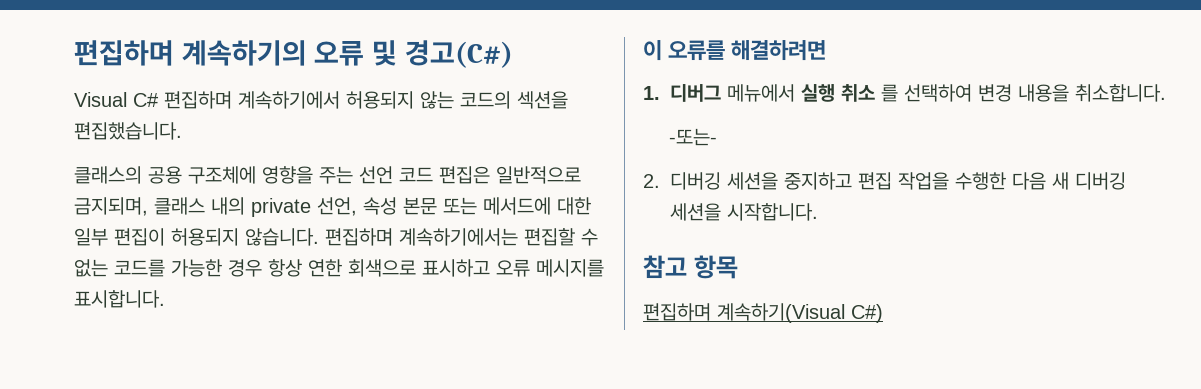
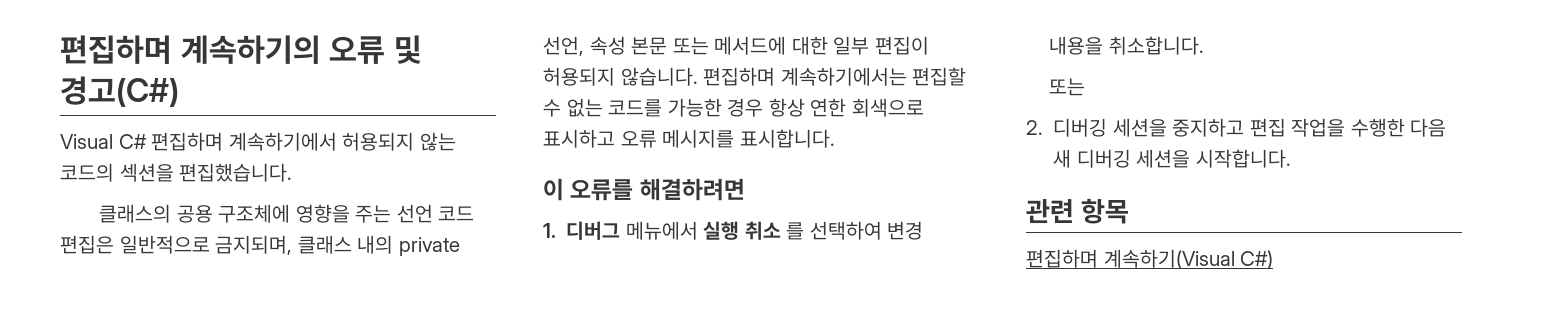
  1. 디버그 메뉴에서 실행 취소 를 선택하여 변경 내용을 취소합니다.
- -또는-
+ 또는
- 참고 항목
+ 관련 항목

